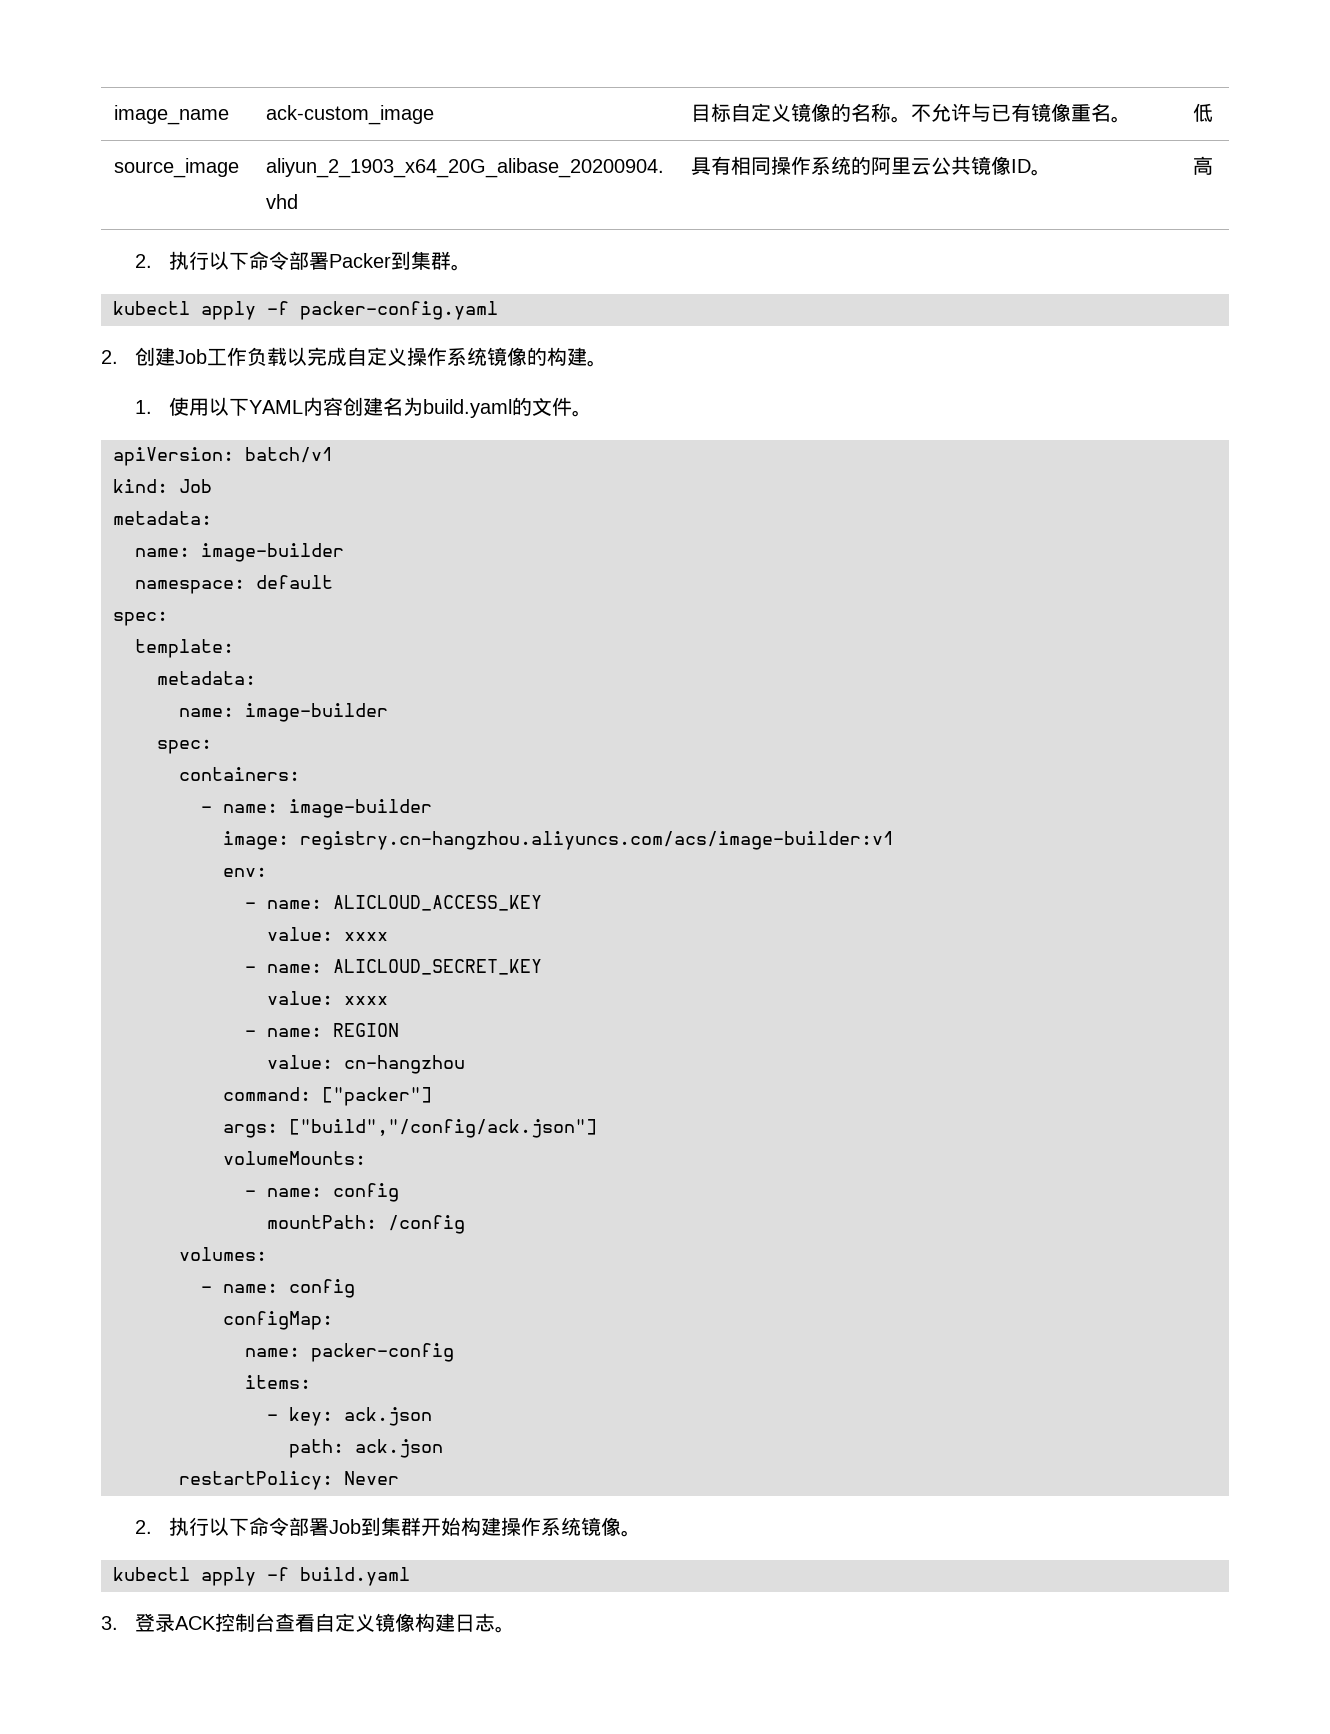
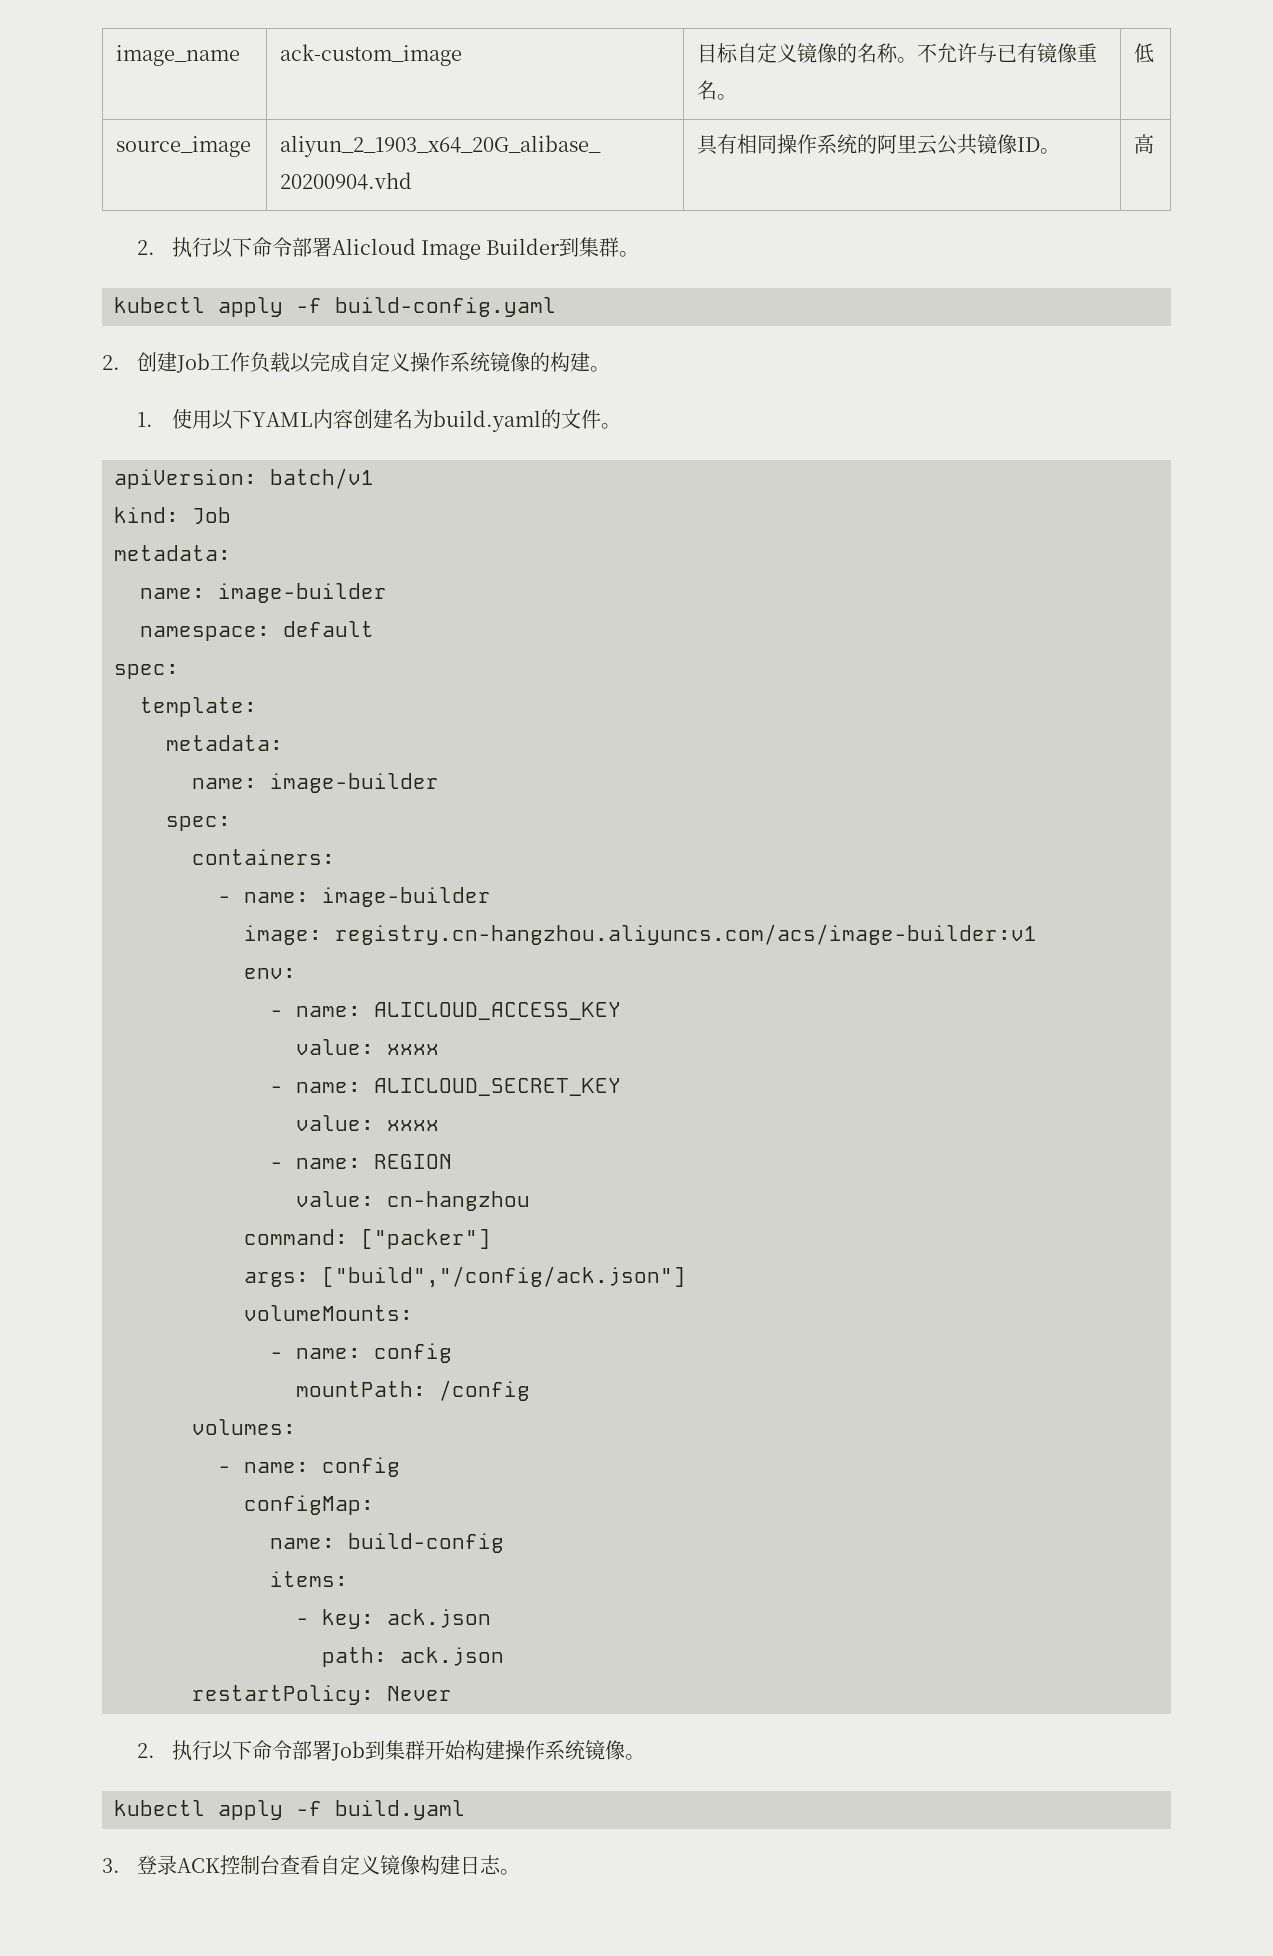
- 2.执行以下命令部署Packer到集群。
+ 2.执行以下命令部署Alicloud Image Builder到集群。
- kubectl apply -f packer-config.yaml
+ kubectl apply -f build-config.yaml
- name: packer-config
+ name: build-config

